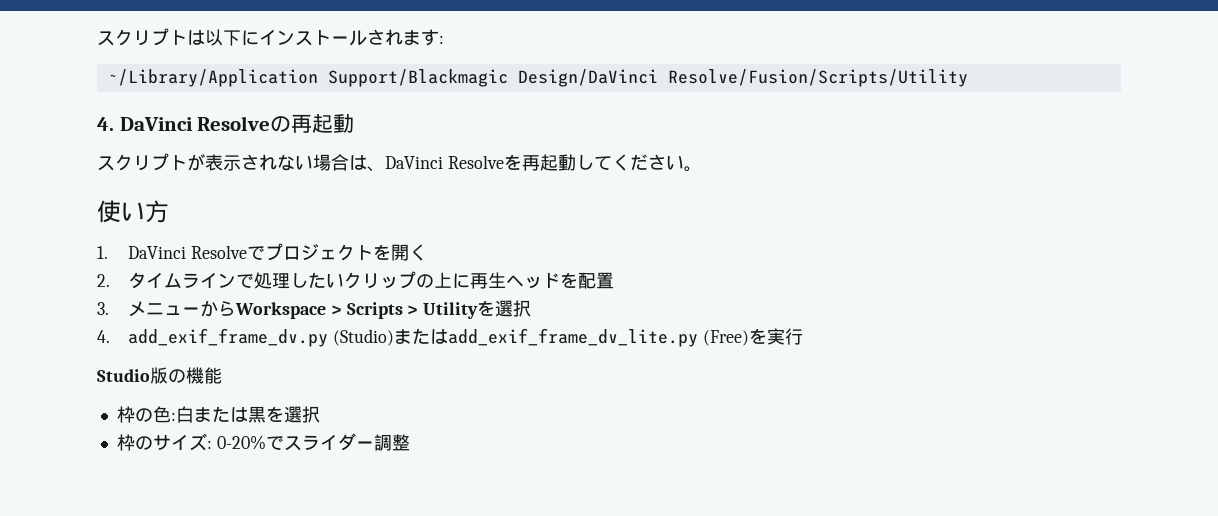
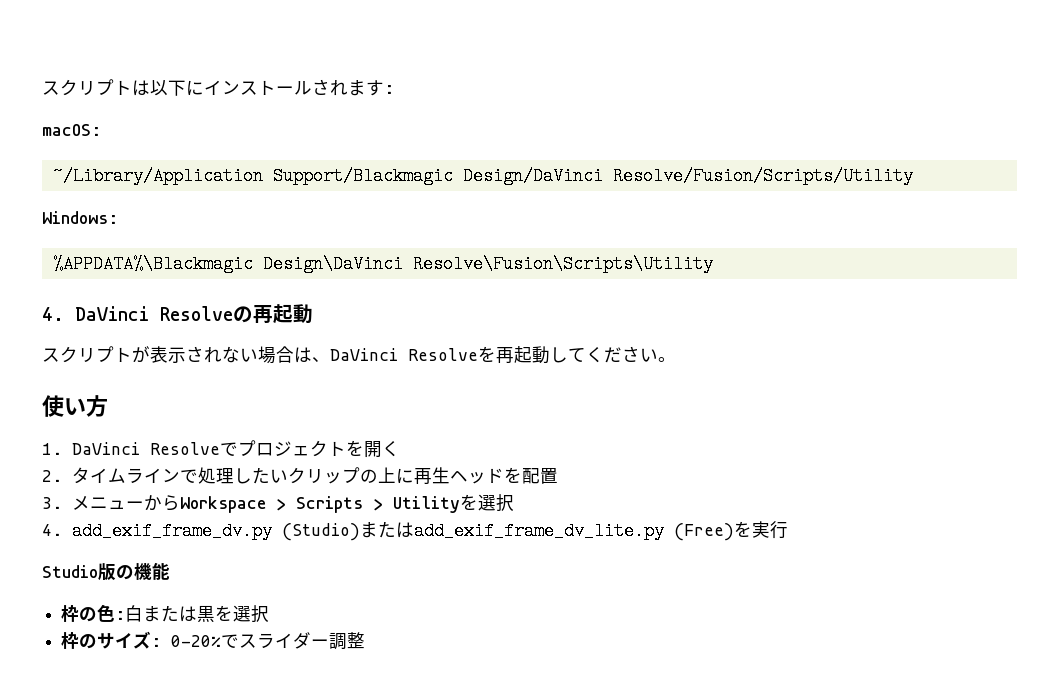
+ macOS:
+ Windows:
+ %APPDATA%\Blackmagic Design\DaVinci Resolve\Fusion\Scripts\Utility

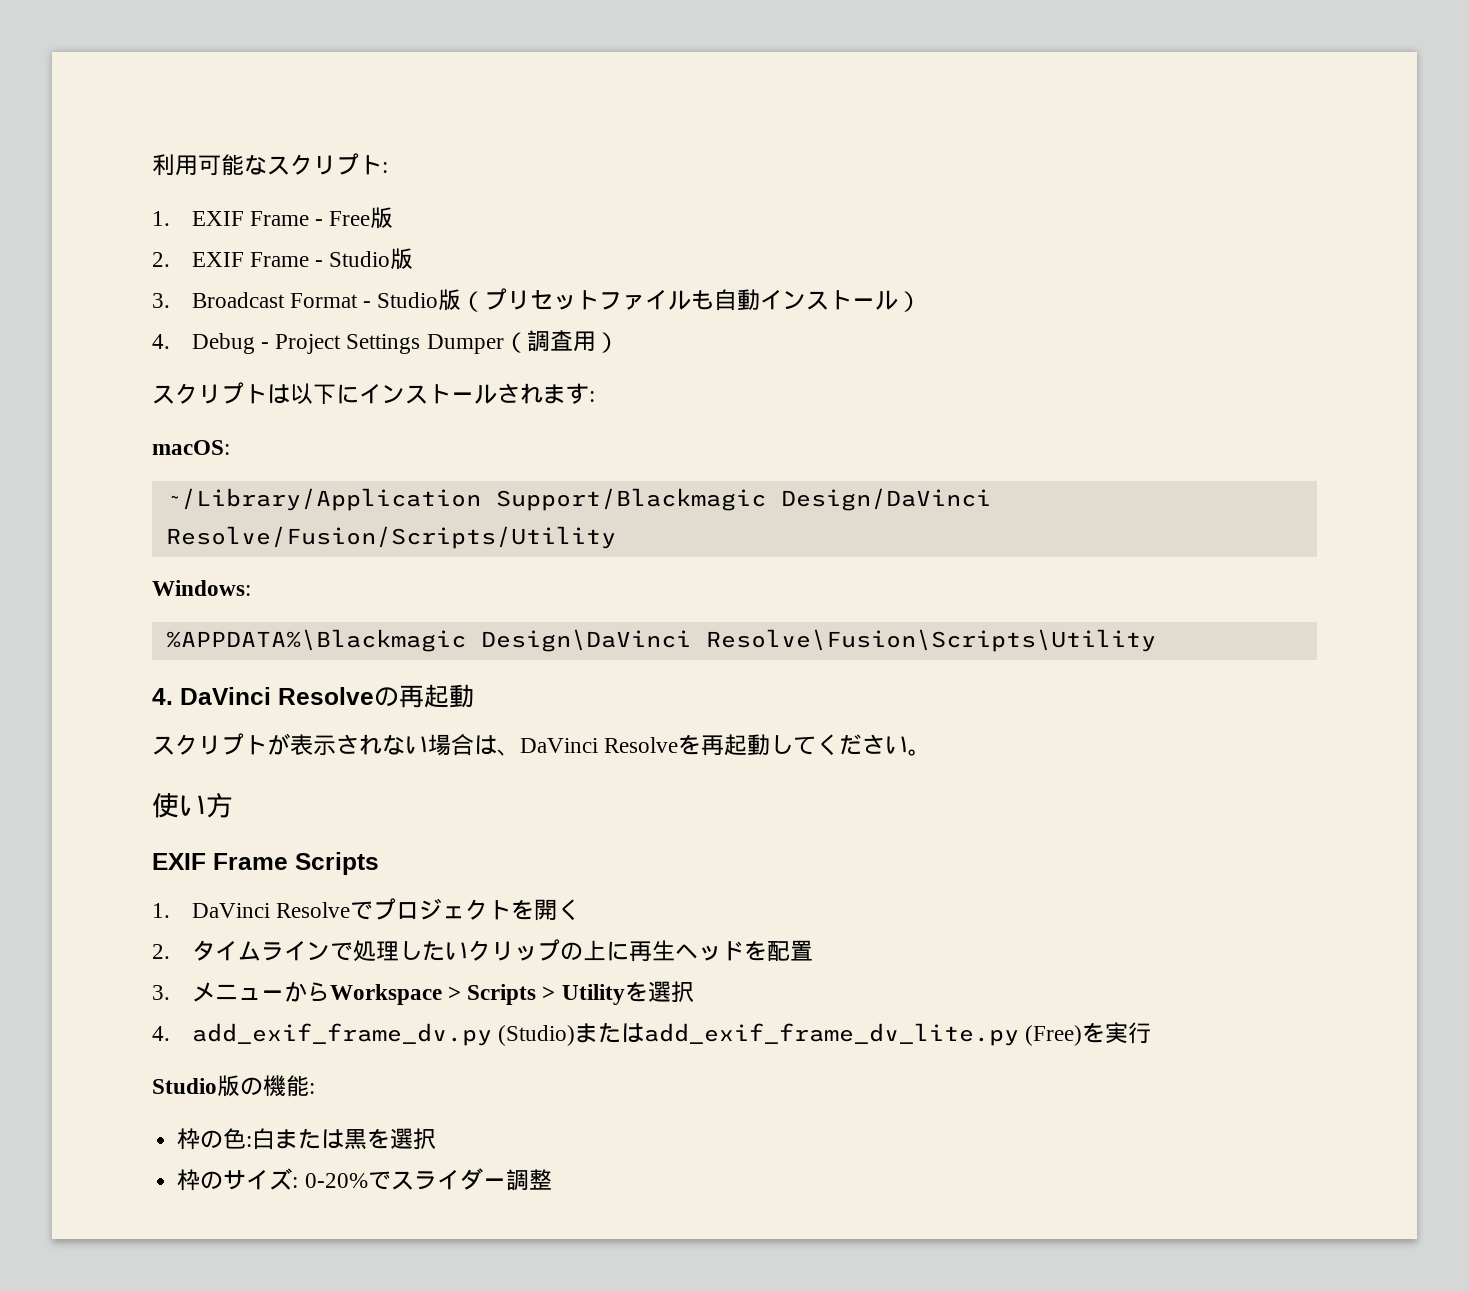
+ 利用可能なスクリプト:
+ 1. EXIF Frame - Free版
+ 2. EXIF Frame - Studio版
+ 3. Broadcast Format - Studio版（プリセットファイルも自動インストール）
+ 4. Debug - Project Settings Dumper（調査用）
+ EXIF Frame Scripts
- Studio版の機能
+ Studio版の機能:

